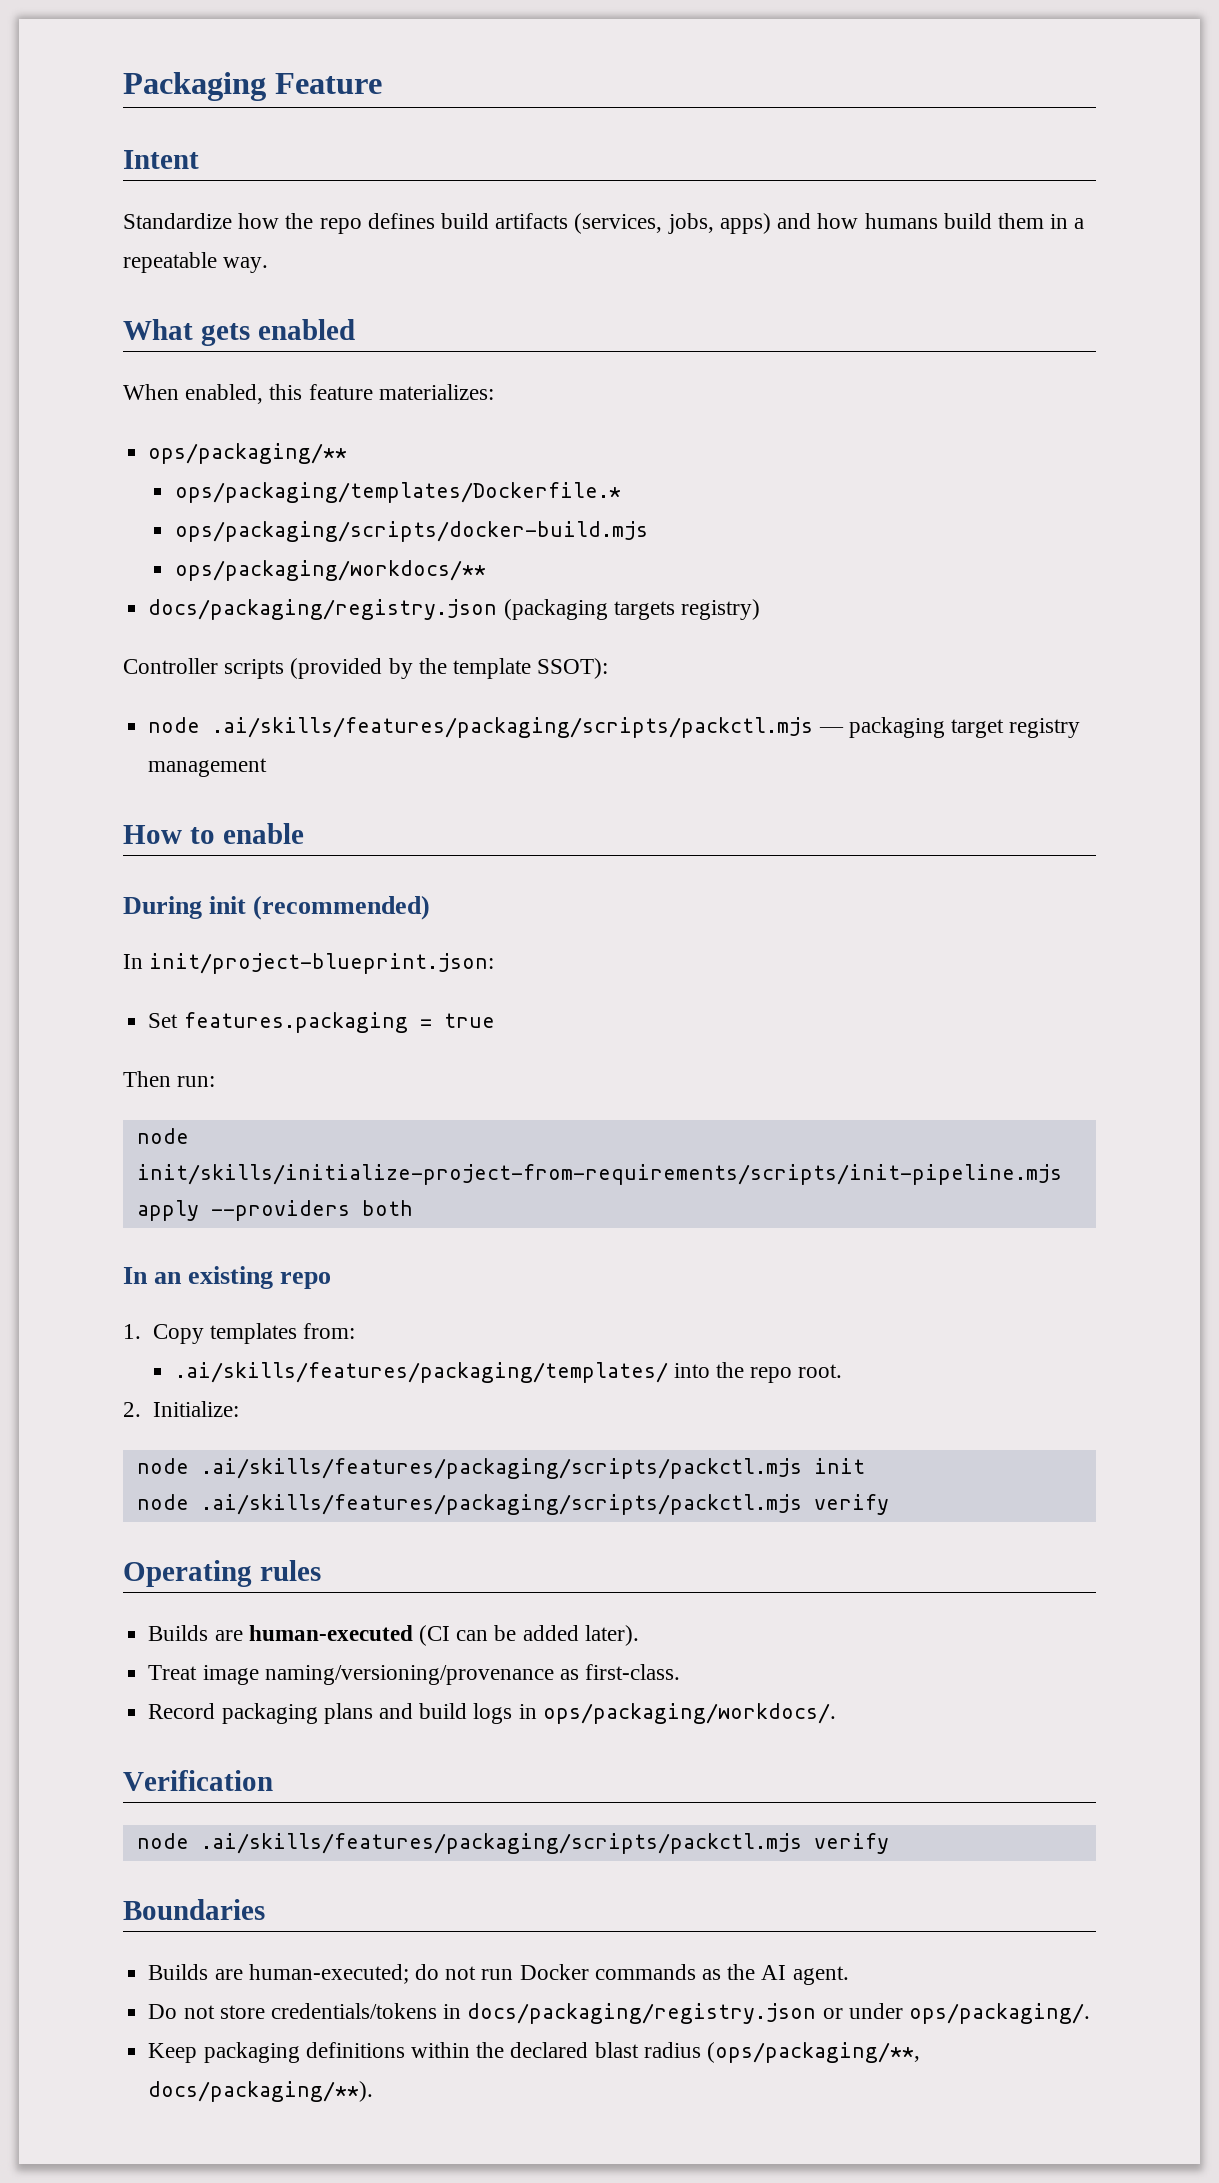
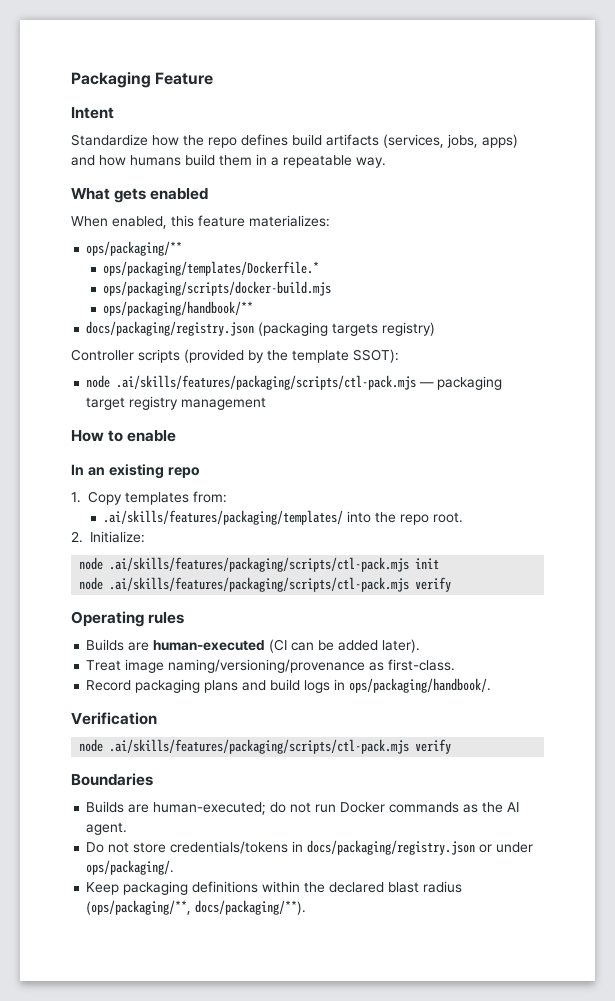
- ops/packaging/workdocs/**
+ ops/packaging/handbook/**
- node .ai/skills/features/packaging/scripts/packctl.mjs — packaging target registry management
+ node .ai/skills/features/packaging/scripts/ctl-pack.mjs — packaging target registry management
- During init (recommended)
- In init/project-blueprint.json:
- Set features.packaging = true
- Then run:
- node init/skills/initialize-project-from-requirements/scripts/init-pipeline.mjs apply --providers both
- node .ai/skills/features/packaging/scripts/packctl.mjs init
- node .ai/skills/features/packaging/scripts/packctl.mjs verify
+ node .ai/skills/features/packaging/scripts/ctl-pack.mjs init
+ node .ai/skills/features/packaging/scripts/ctl-pack.mjs verify
- Record packaging plans and build logs in ops/packaging/workdocs/.
+ Record packaging plans and build logs in ops/packaging/handbook/.
  Verification
- node .ai/skills/features/packaging/scripts/packctl.mjs verify
+ node .ai/skills/features/packaging/scripts/ctl-pack.mjs verify

